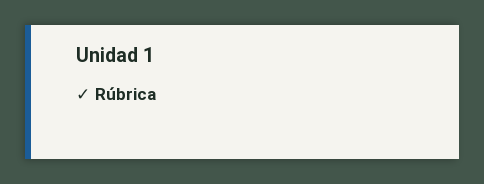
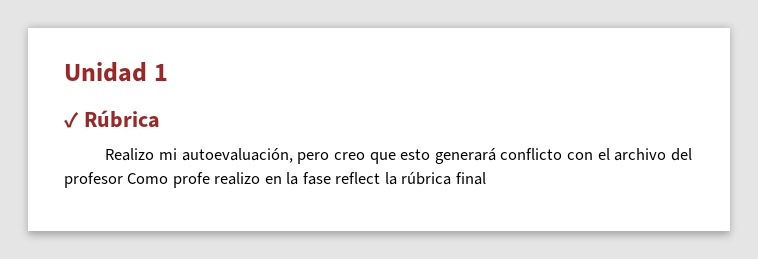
+ Realizo mi autoevaluación, pero creo que esto generará conflicto con el archivo del profesor Como profe realizo en la fase reflect la rúbrica final

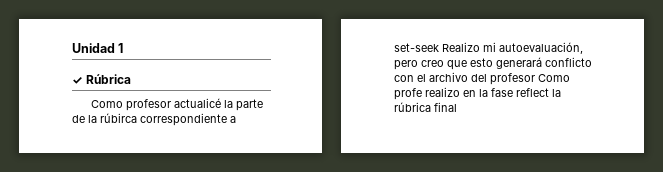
- Realizo mi autoevaluación, pero creo que esto generará conflicto con el archivo del profesor Como profe realizo en la fase reflect la rúbrica final
+ Como profesor actualicé la parte de la rúbirca correspondiente a set-seek Realizo mi autoevaluación, pero creo que esto generará conflicto con el archivo del profesor Como profe realizo en la fase reflect la rúbrica final

